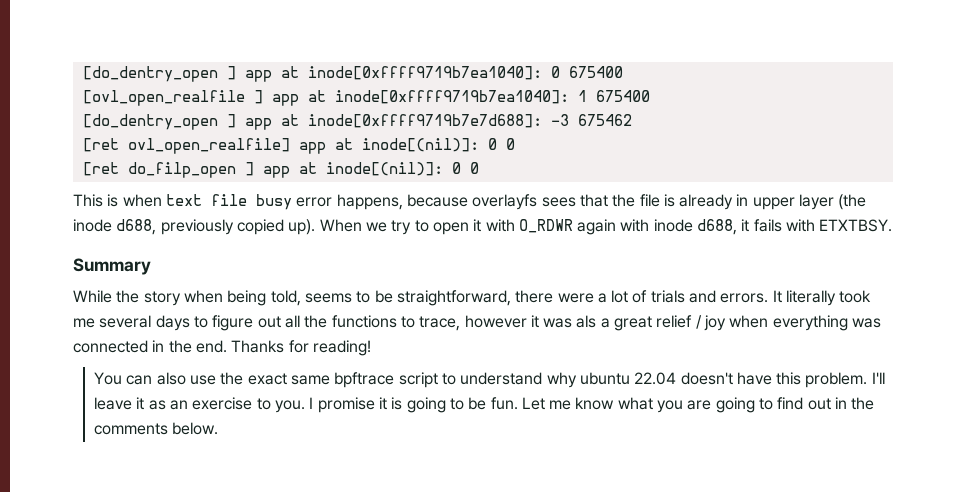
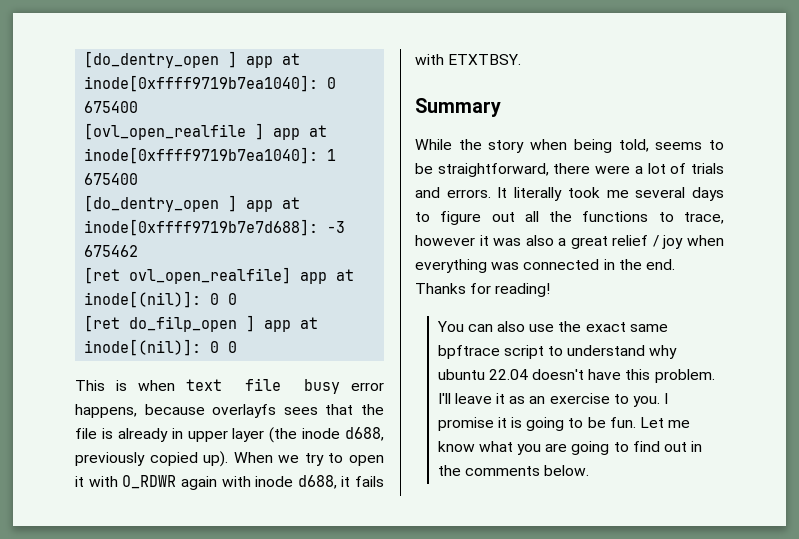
- It literally took me several days to figure out all the functions to trace, however it was als a great relief / joy when everything was connected in the end.
+ It literally took me several days to figure out all the functions to trace, however it was also a great relief / joy when everything was connected in the end.

